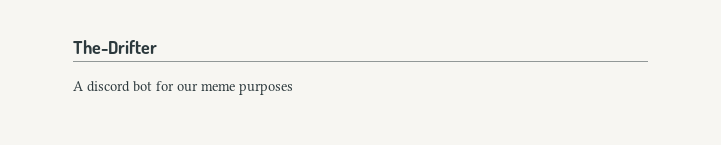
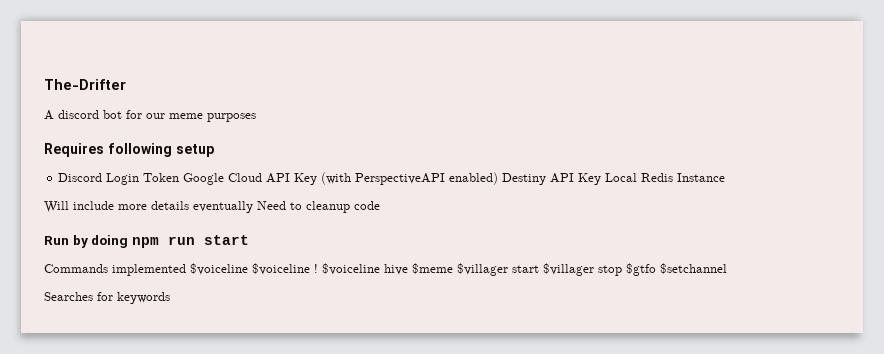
+ Requires following setup
+ Discord Login Token Google Cloud API Key (with PerspectiveAPI enabled) Destiny API Key Local Redis Instance
+ Will include more details eventually Need to cleanup code
+ Run by doing npm run start
+ Commands implemented $voiceline $voiceline ! $voiceline hive $meme $villager start $villager stop $gtfo $setchannel
+ Searches for keywords

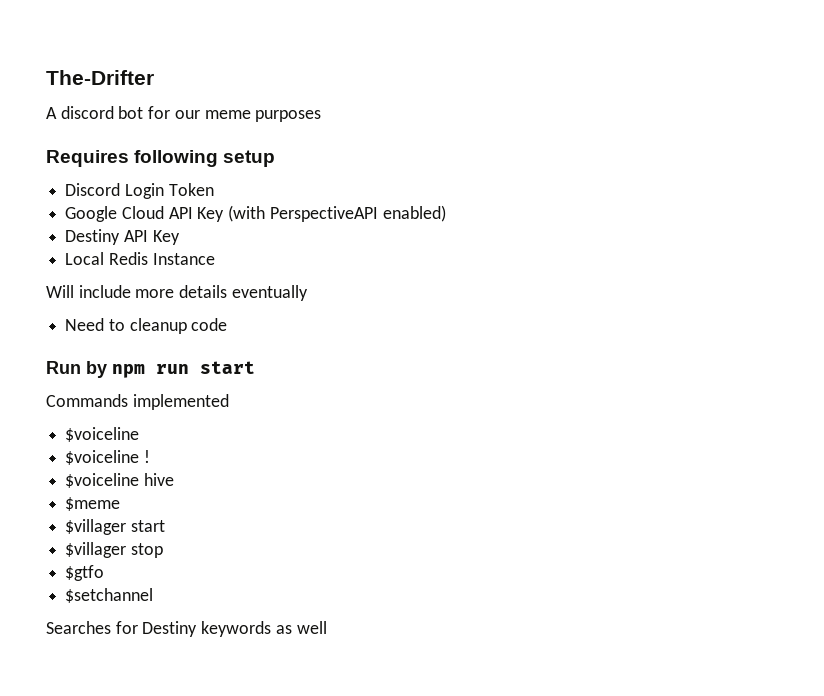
- Discord Login Token Google Cloud API Key (with PerspectiveAPI enabled) Destiny API Key Local Redis Instance
+ Discord Login Token
+ Google Cloud API Key (with PerspectiveAPI enabled)
+ Destiny API Key
+ Local Redis Instance
- Will include more details eventually Need to cleanup code
+ Will include more details eventually
+ Need to cleanup code
- Run by doing npm run start
+ Run by npm run start
- Commands implemented $voiceline $voiceline ! $voiceline hive $meme $villager start $villager stop $gtfo $setchannel
+ Commands implemented
+ $voiceline
+ $voiceline !
+ $voiceline hive
+ $meme
+ $villager start
+ $villager stop
+ $gtfo
+ $setchannel
- Searches for keywords
+ Searches for Destiny keywords as well

